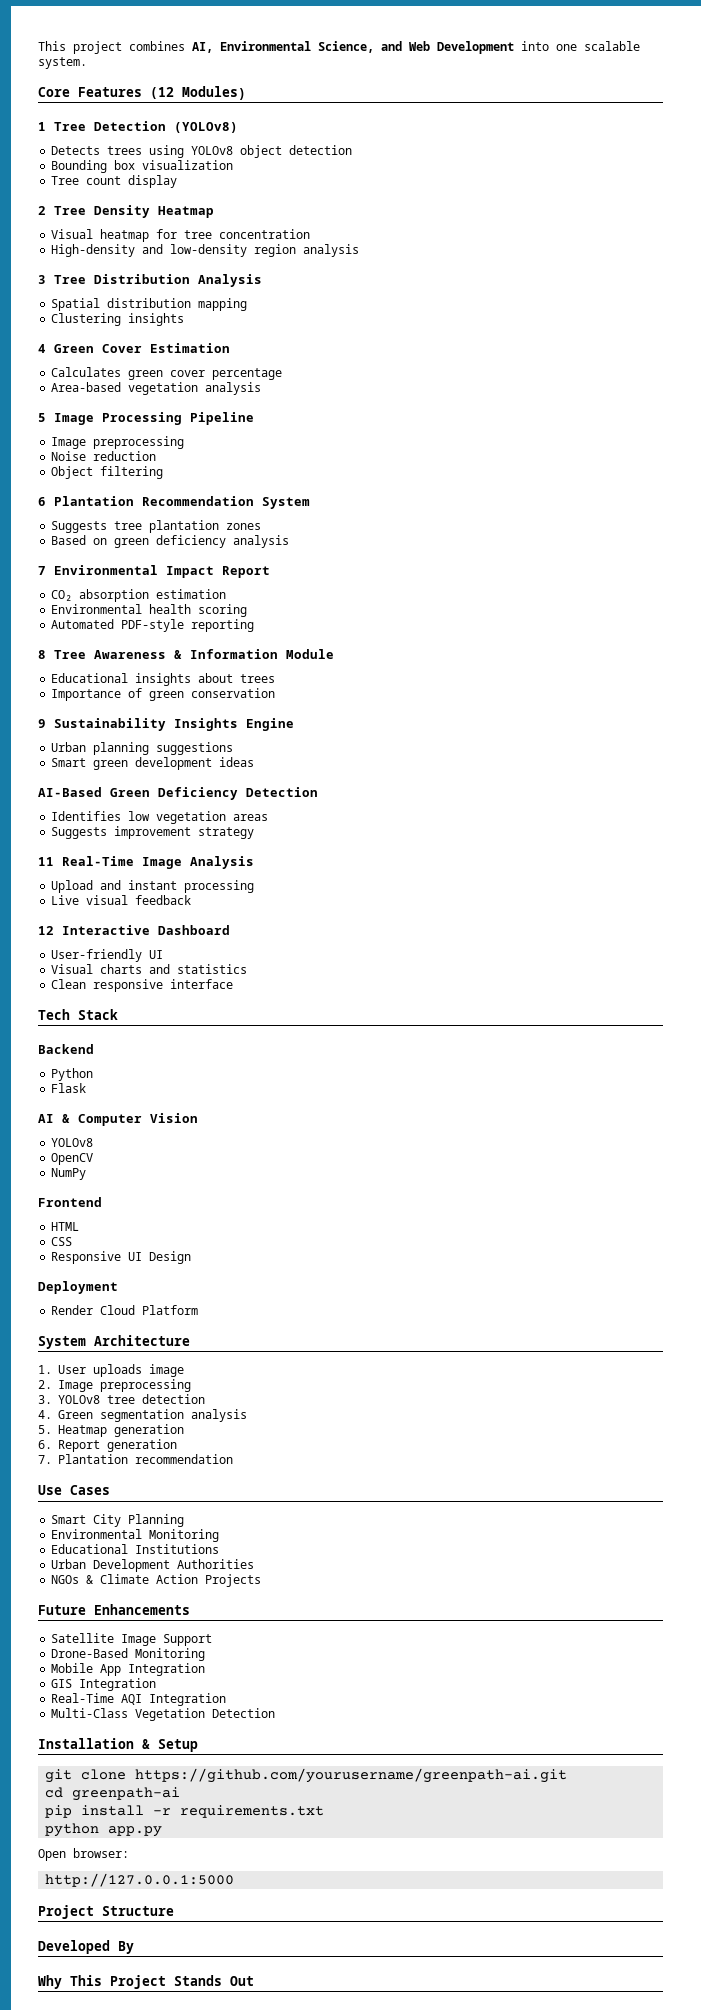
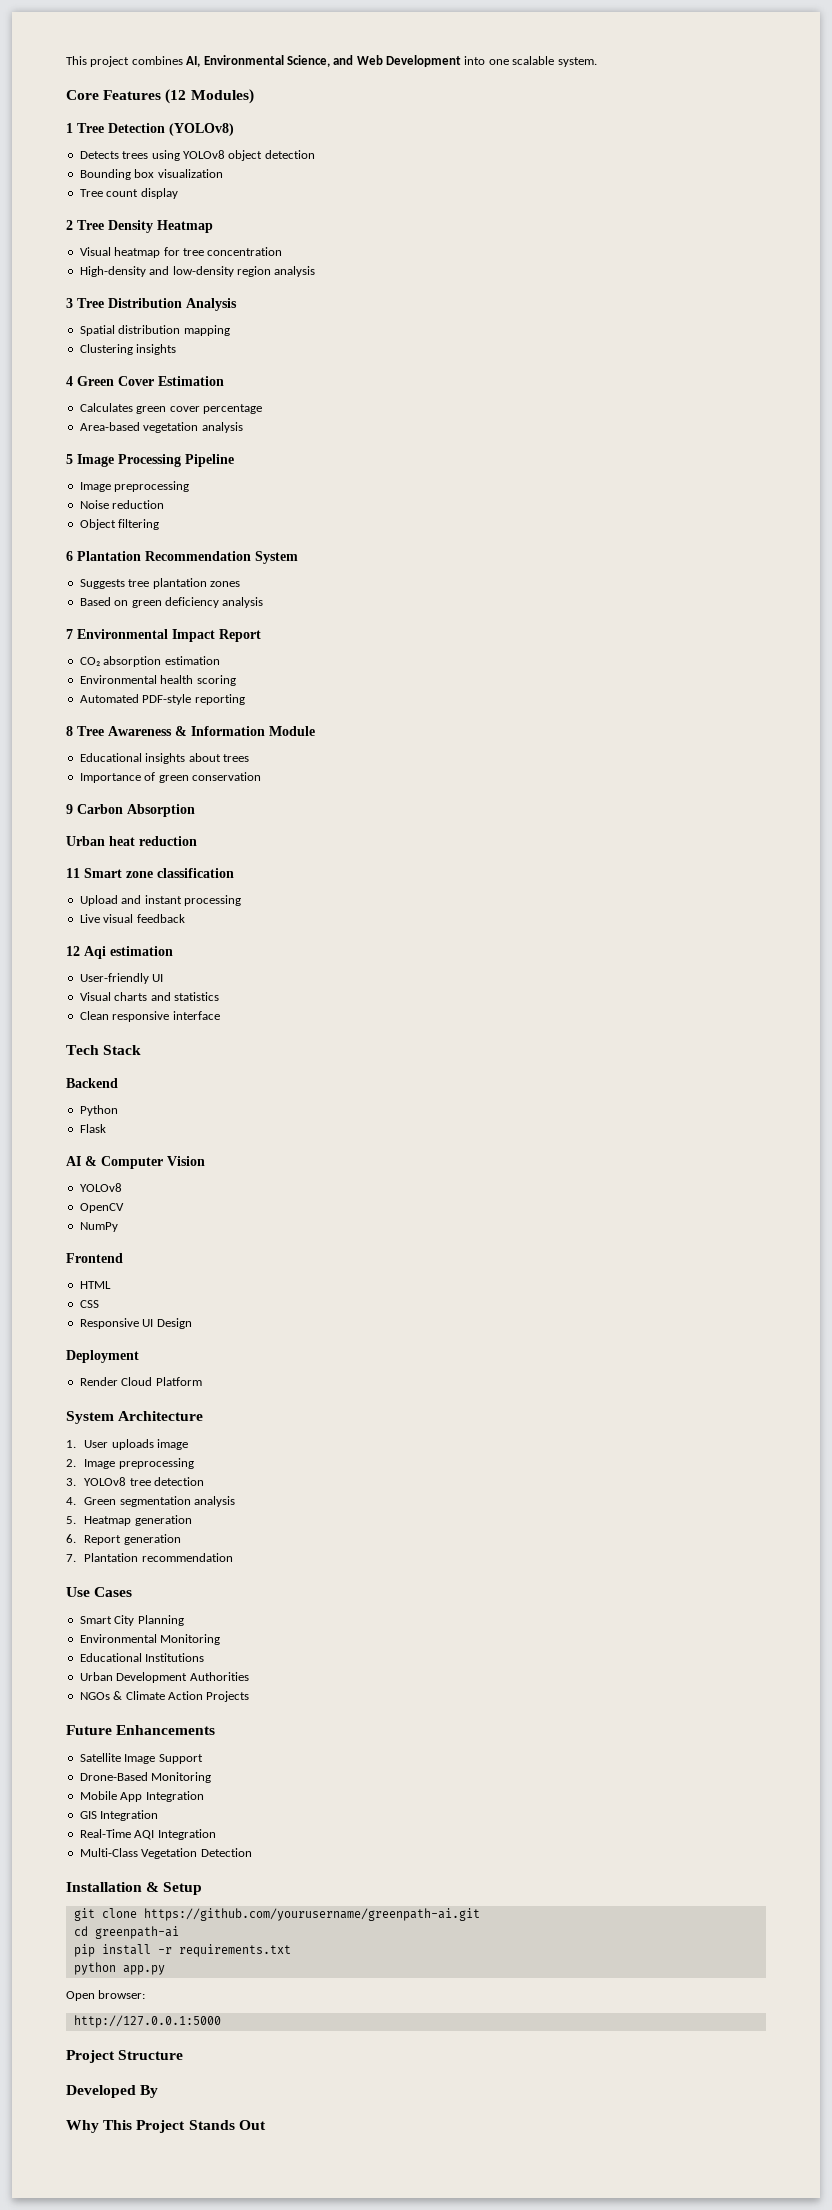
- 9 Sustainability Insights Engine
- Urban planning suggestions
- Smart green development ideas
- AI-Based Green Deficiency Detection
- Identifies low vegetation areas
- Suggests improvement strategy
- 11 Real-Time Image Analysis
+ 9 Carbon Absorption
+ Urban heat reduction
+ 11 Smart zone classification
- 12 Interactive Dashboard
+ 12 Aqi estimation

